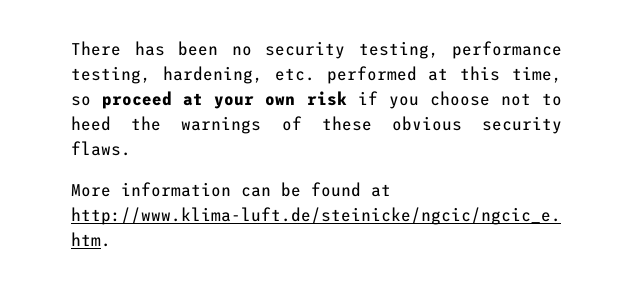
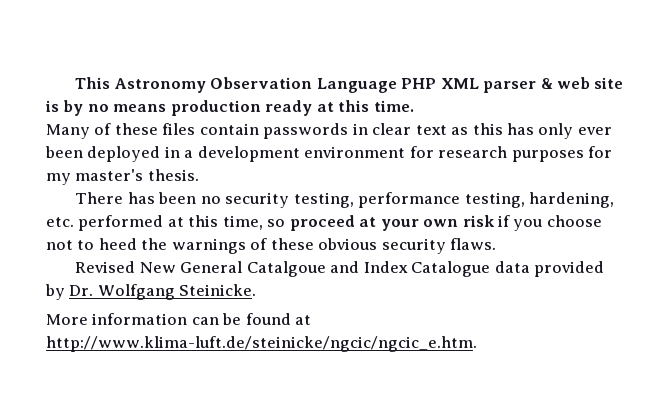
+ This Astronomy Observation Language PHP XML parser & web site is by no means production ready at this time.
+ Many of these files contain passwords in clear text as this has only ever been deployed in a development environment for research purposes for my master's thesis.
+ Revised New General Catalgoue and Index Catalogue data provided by Dr. Wolfgang Steinicke.

